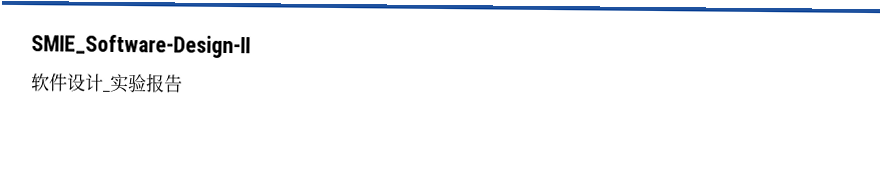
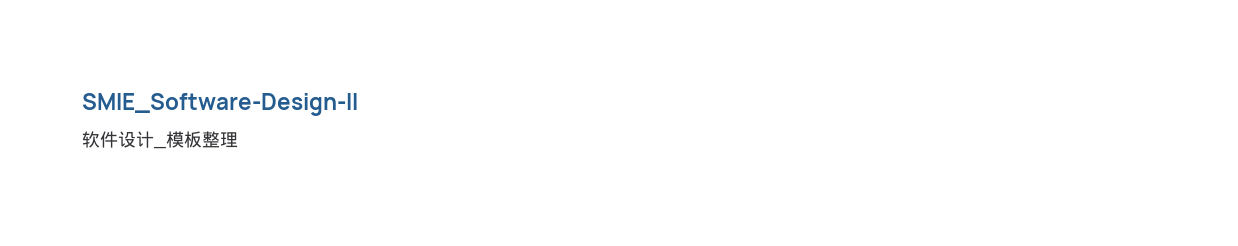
- 软件设计_实验报告
+ 软件设计_模板整理

